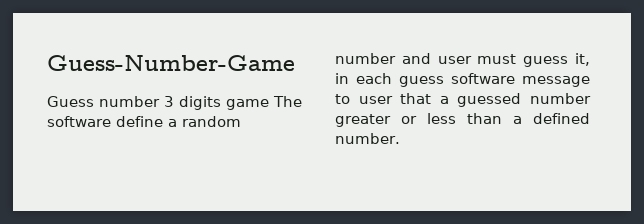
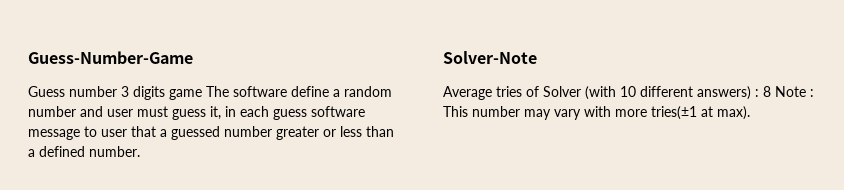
+ Solver-Note
+ Average tries of Solver (with 10 different answers) : 8 Note : This number may vary with more tries(±1 at max).

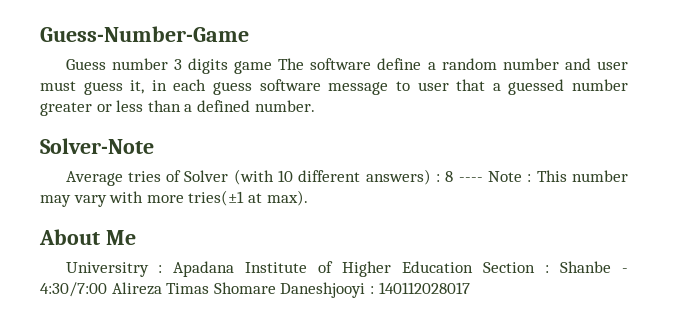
- Average tries of Solver (with 10 different answers) : 8 Note : This number may vary with more tries(±1 at max).
+ Average tries of Solver (with 10 different answers) : 8 ---- Note : This number may vary with more tries(±1 at max).
+ About Me
+ Universitry : Apadana Institute of Higher Education Section : Shanbe - 4:30/7:00 Alireza Timas Shomare Daneshjooyi : 140112028017

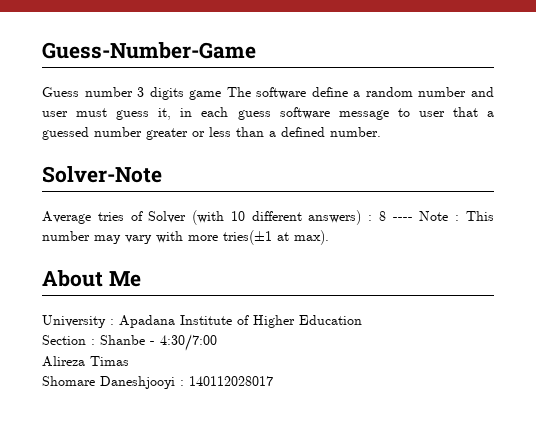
- Universitry : Apadana Institute of Higher Education Section : Shanbe - 4:30/7:00 Alireza Timas Shomare Daneshjooyi : 140112028017
+ University : Apadana Institute of Higher Education
+ Section : Shanbe - 4:30/7:00
+ Alireza Timas
+ Shomare Daneshjooyi : 140112028017

